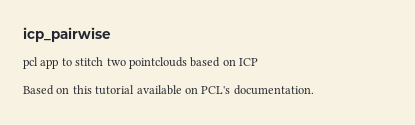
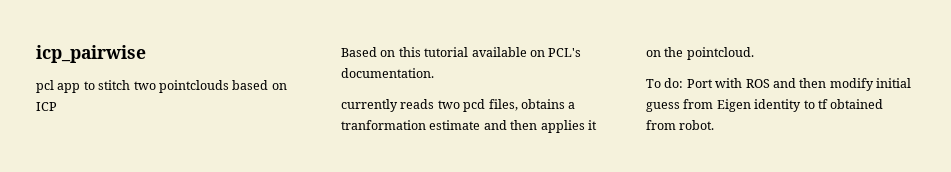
+ currently reads two pcd files, obtains a tranformation estimate and then applies it on the pointcloud.
+ To do: Port with ROS and then modify initial guess from Eigen identity to tf obtained from robot.

